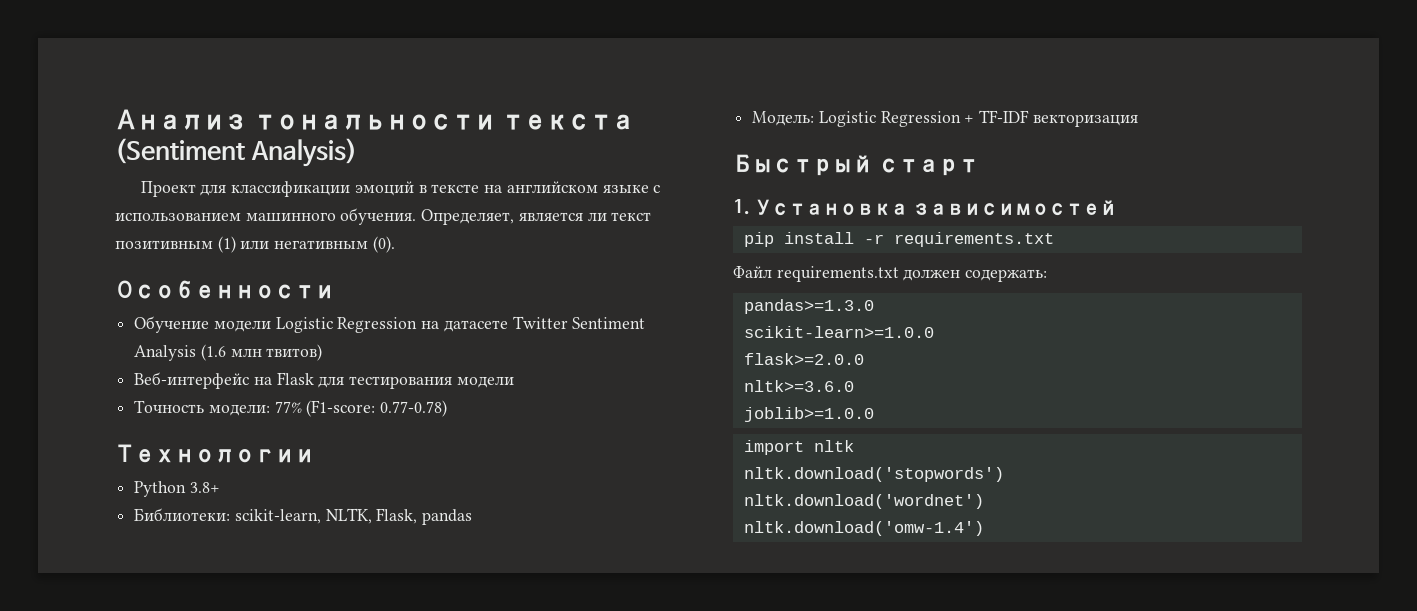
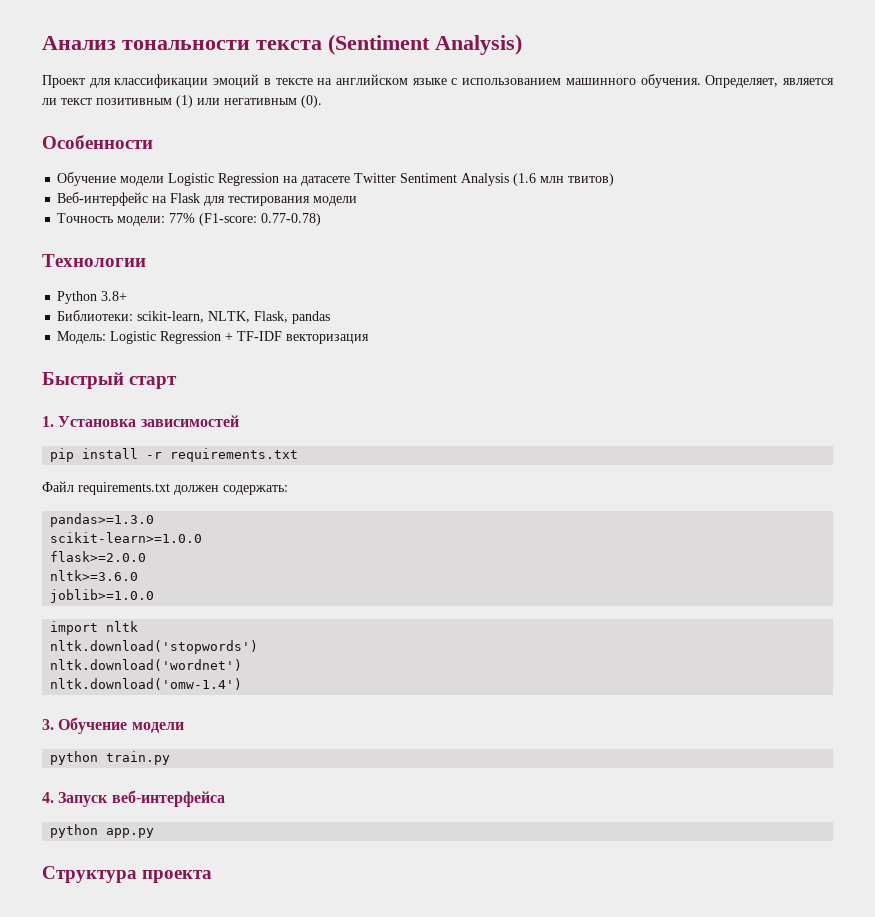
+ 3. Обучение модели
+ python train.py
+ 4. Запуск веб-интерфейса
+ python app.py
+ Структура проекта

